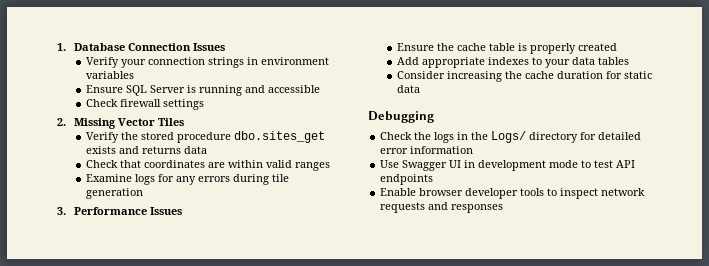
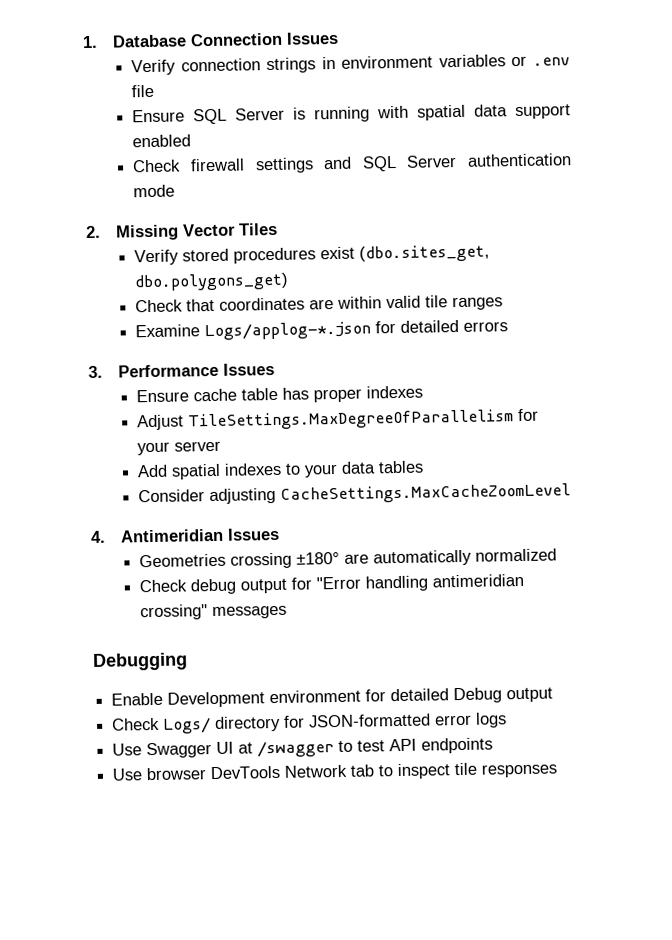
- Verify your connection strings in environment variables
+ Verify connection strings in environment variables or .env file
- Ensure SQL Server is running and accessible
- Check firewall settings
+ Ensure SQL Server is running with spatial data support enabled
+ Check firewall settings and SQL Server authentication mode
- Verify the stored procedure dbo.sites_get exists and returns data
+ Verify stored procedures exist (dbo.sites_get, dbo.polygons_get)
- Check that coordinates are within valid ranges
+ Check that coordinates are within valid tile ranges
- Examine logs for any errors during tile generation
+ Examine Logs/applog-*.json for detailed errors
- Ensure the cache table is properly created
+ Ensure cache table has proper indexes
+ Adjust TileSettings.MaxDegreeOfParallelism for your server
- Add appropriate indexes to your data tables
+ Add spatial indexes to your data tables
- Consider increasing the cache duration for static data
+ Consider adjusting CacheSettings.MaxCacheZoomLevel
+ 4. Antimeridian Issues
+ Geometries crossing ±180° are automatically normalized
+ Check debug output for "Error handling antimeridian crossing" messages
  Debugging
- Check the logs in the Logs/ directory for detailed error information
+ Enable Development environment for detailed Debug output
+ Check Logs/ directory for JSON-formatted error logs
- Use Swagger UI in development mode to test API endpoints
+ Use Swagger UI at /swagger to test API endpoints
- Enable browser developer tools to inspect network requests and responses
+ Use browser DevTools Network tab to inspect tile responses

